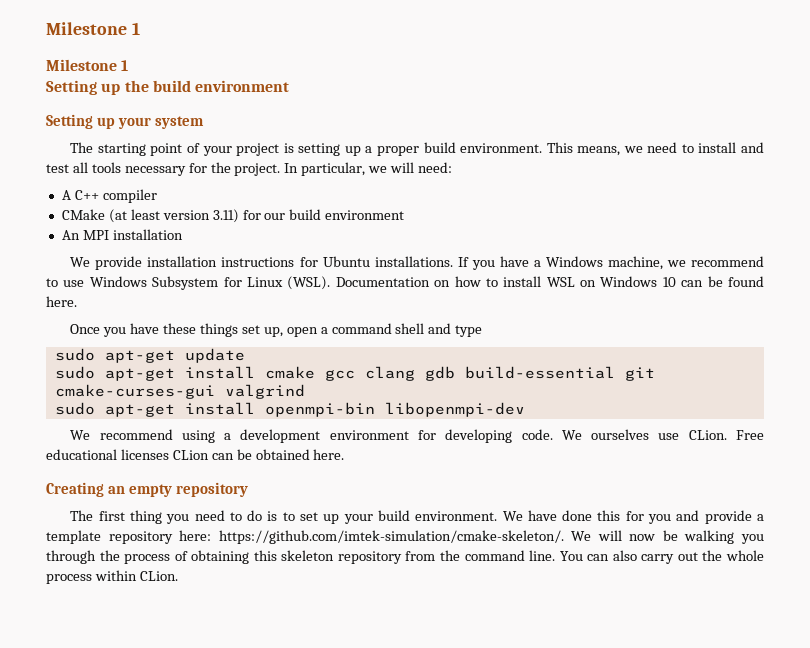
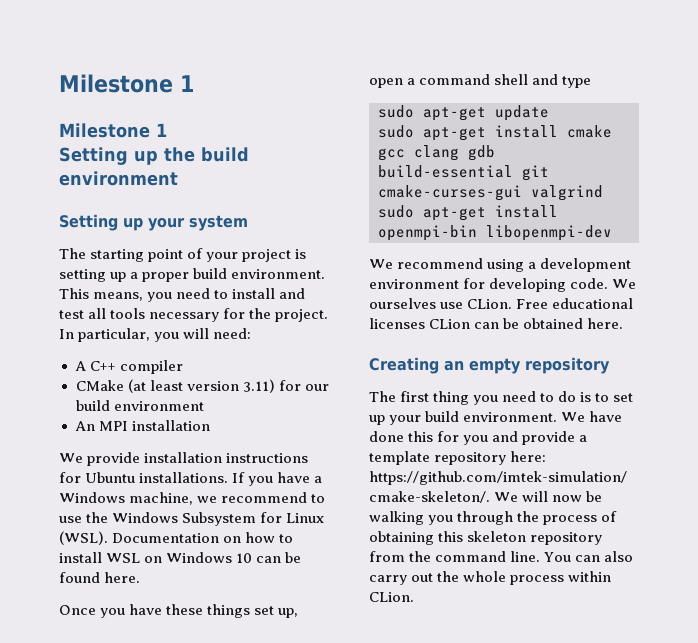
- This means, we need to install and test all tools necessary for the project.
+ This means, you need to install and test all tools necessary for the project.
- In particular, we will need:
+ In particular, you will need:
- If you have a Windows machine, we recommend to use Windows Subsystem for Linux (WSL).
+ If you have a Windows machine, we recommend to use the Windows Subsystem for Linux (WSL).

